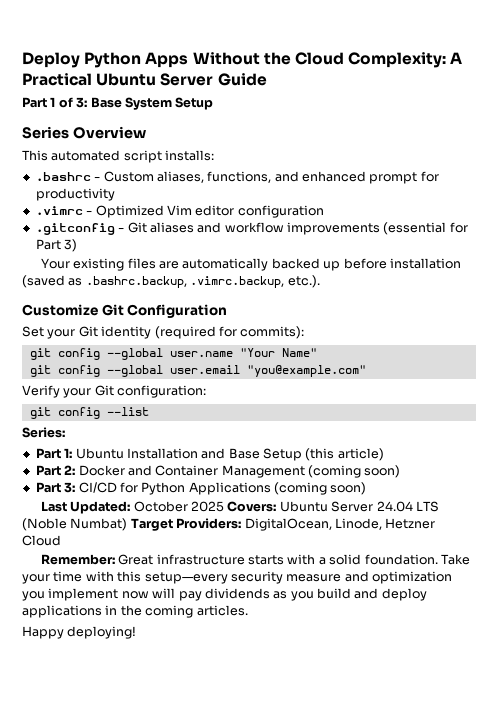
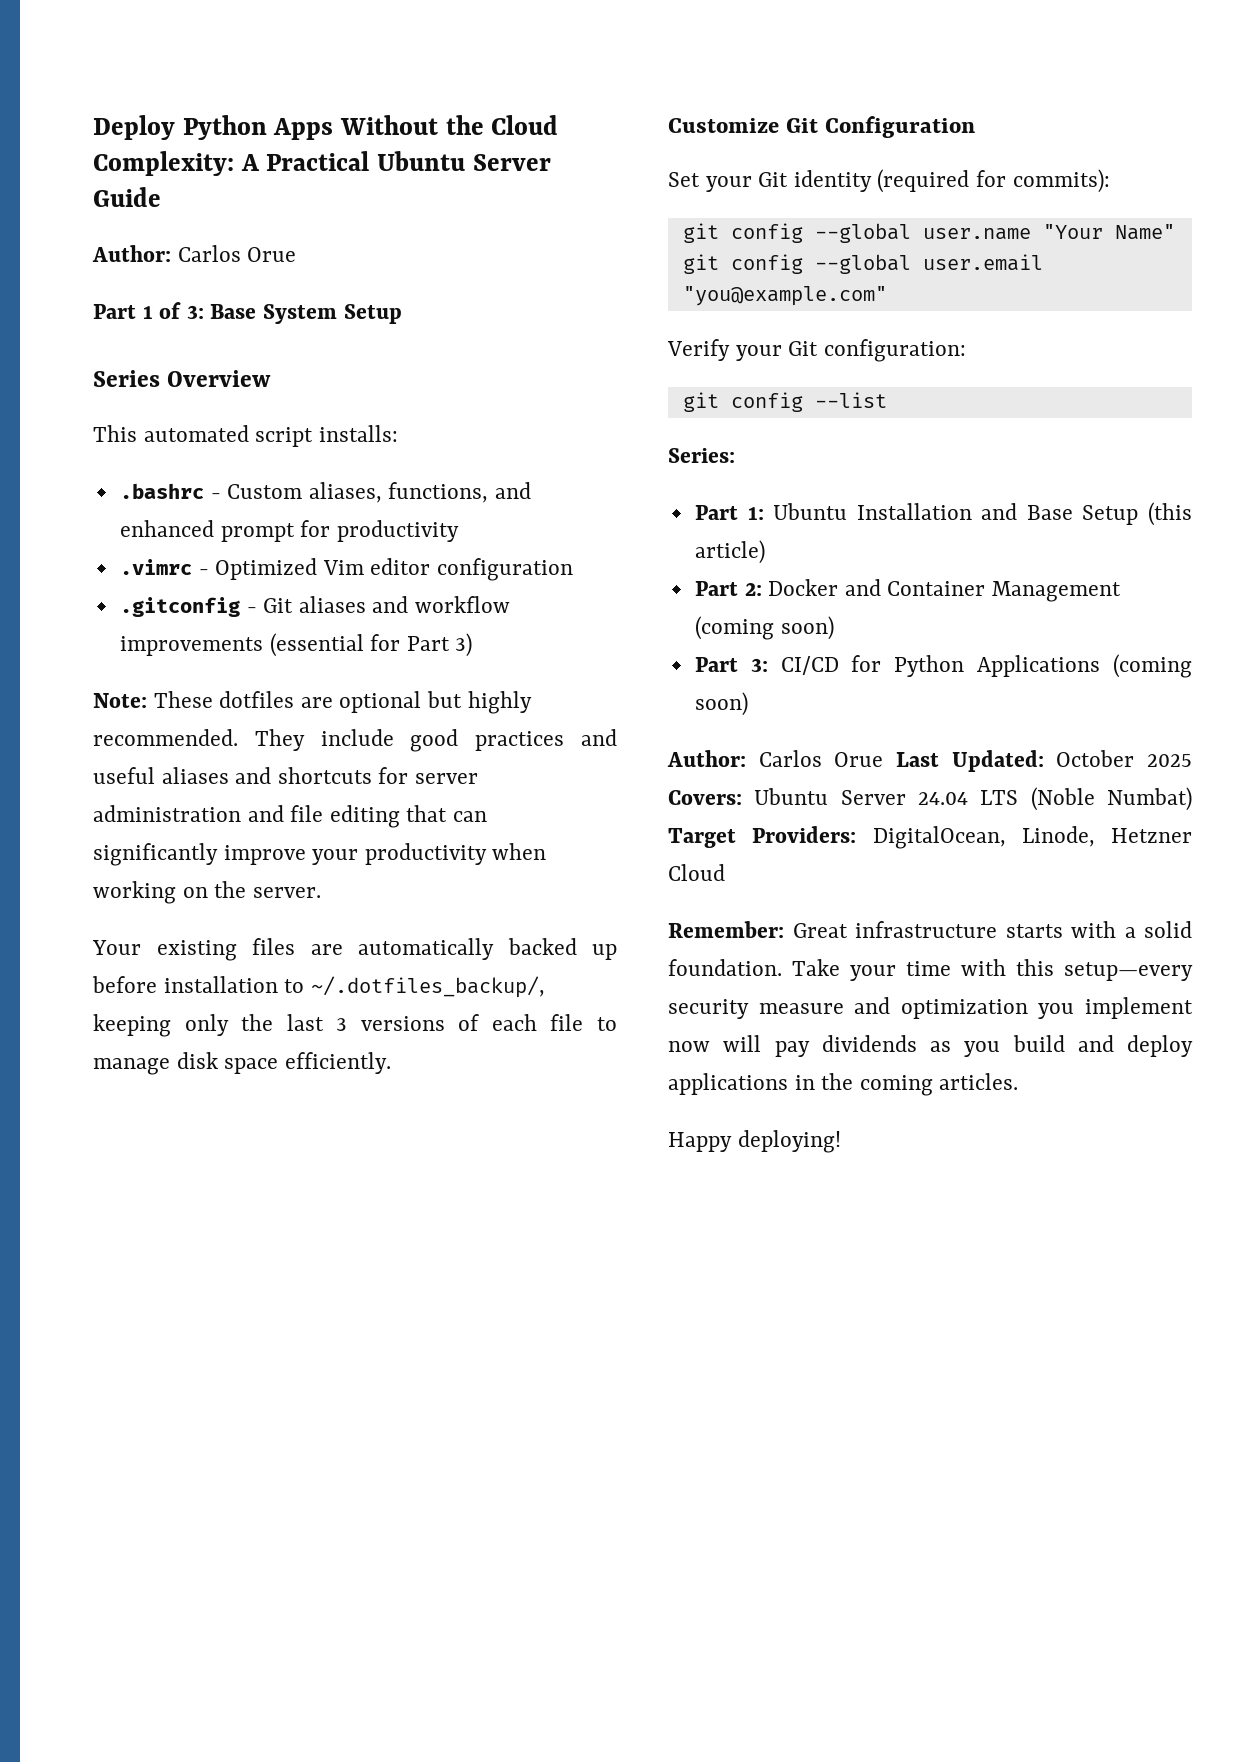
  Deploy Python Apps Without the Cloud Complexity: A Practical Ubuntu Server Guide
+ Author: Carlos Orue
+ Note: These dotfiles are optional but highly recommended. They include good practices and useful aliases and shortcuts for server administration and file editing that can significantly improve your productivity when working on the server.
- Your existing files are automatically backed up before installation (saved as .bashrc.backup, .vimrc.backup, etc.).
+ Your existing files are automatically backed up before installation to ~/.dotfiles_backup/, keeping only the last 3 versions of each file to manage disk space efficiently.
- Last Updated: October 2025 Covers: Ubuntu Server 24.04 LTS (Noble Numbat) Target Providers: DigitalOcean, Linode, Hetzner Cloud
+ Author: Carlos Orue Last Updated: October 2025 Covers: Ubuntu Server 24.04 LTS (Noble Numbat) Target Providers: DigitalOcean, Linode, Hetzner Cloud

